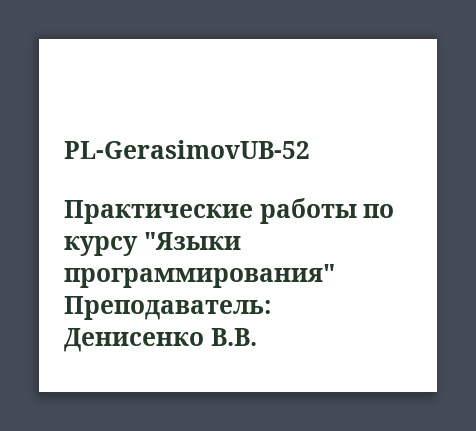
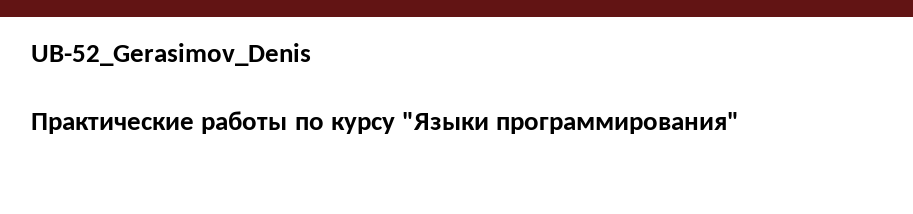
- PL-GerasimovUB-52
+ UB-52_Gerasimov_Denis
- Практические работы по курсу "Языки программирования" Преподаватель: Денисенко В.В.
+ Практические работы по курсу "Языки программирования"

